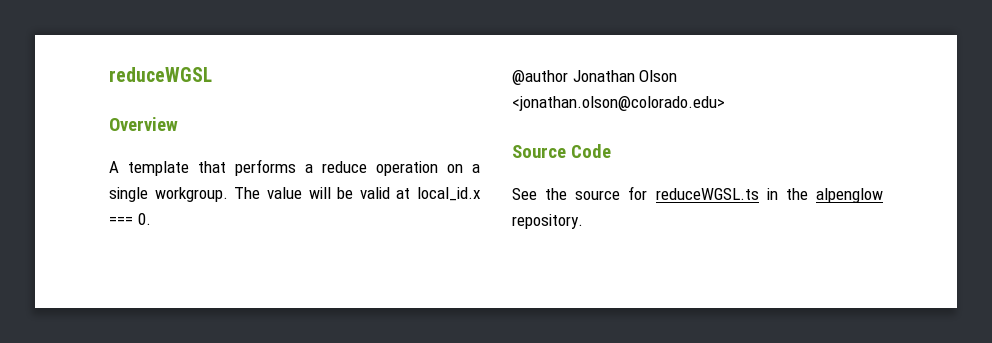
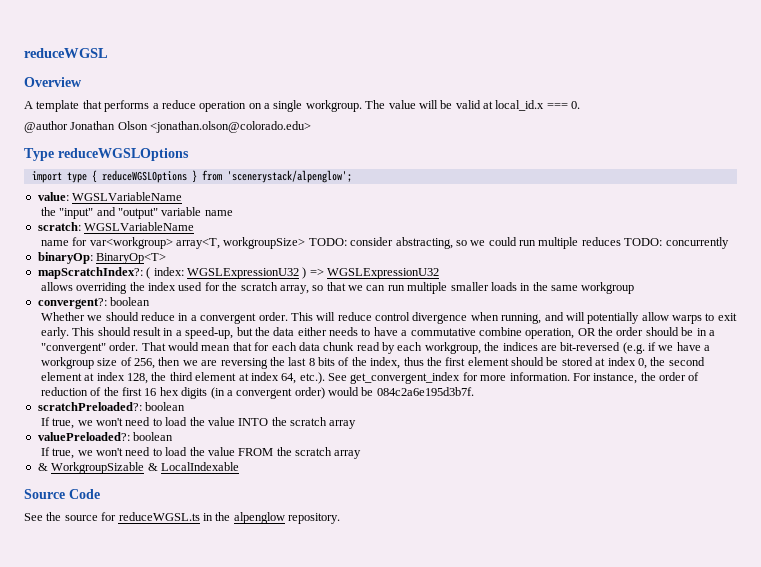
+ Type reduceWGSLOptions
+ import type { reduceWGSLOptions } from 'scenerystack/alpenglow';
+ value: WGSLVariableName
+ the "input" and "output" variable name
+ scratch: WGSLVariableName
+ name for var<workgroup> array<T, workgroupSize> TODO: consider abstracting, so we could run multiple reduces TODO: concurrently
+ binaryOp: BinaryOp<T>
+ mapScratchIndex?: ( index: WGSLExpressionU32 ) => WGSLExpressionU32
+ allows overriding the index used for the scratch array, so that we can run multiple smaller loads in the same workgroup
+ convergent?: boolean
+ Whether we should reduce in a convergent order. This will reduce control divergence when running, and will potentially allow warps to exit early. This should result in a speed-up, but the data either needs to have a commutative combine operation, OR the order should be in a "convergent" order. That would mean that for each data chunk read by each workgroup, the indices are bit-reversed (e.g. if we have a workgroup size of 256, then we are reversing the last 8 bits of the index, thus the first element should be stored at index 0, the second element at index 128, the third element at index 64, etc.). See get_convergent_index for more information. For instance, the order of reduction of the first 16 hex digits (in a convergent order) would be 084c2a6e195d3b7f.
+ scratchPreloaded?: boolean
+ If true, we won't need to load the value INTO the scratch array
+ valuePreloaded?: boolean
+ If true, we won't need to load the value FROM the scratch array
+ & WorkgroupSizable & LocalIndexable

